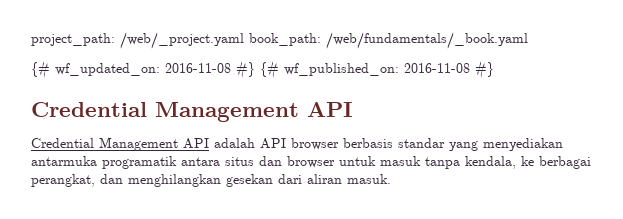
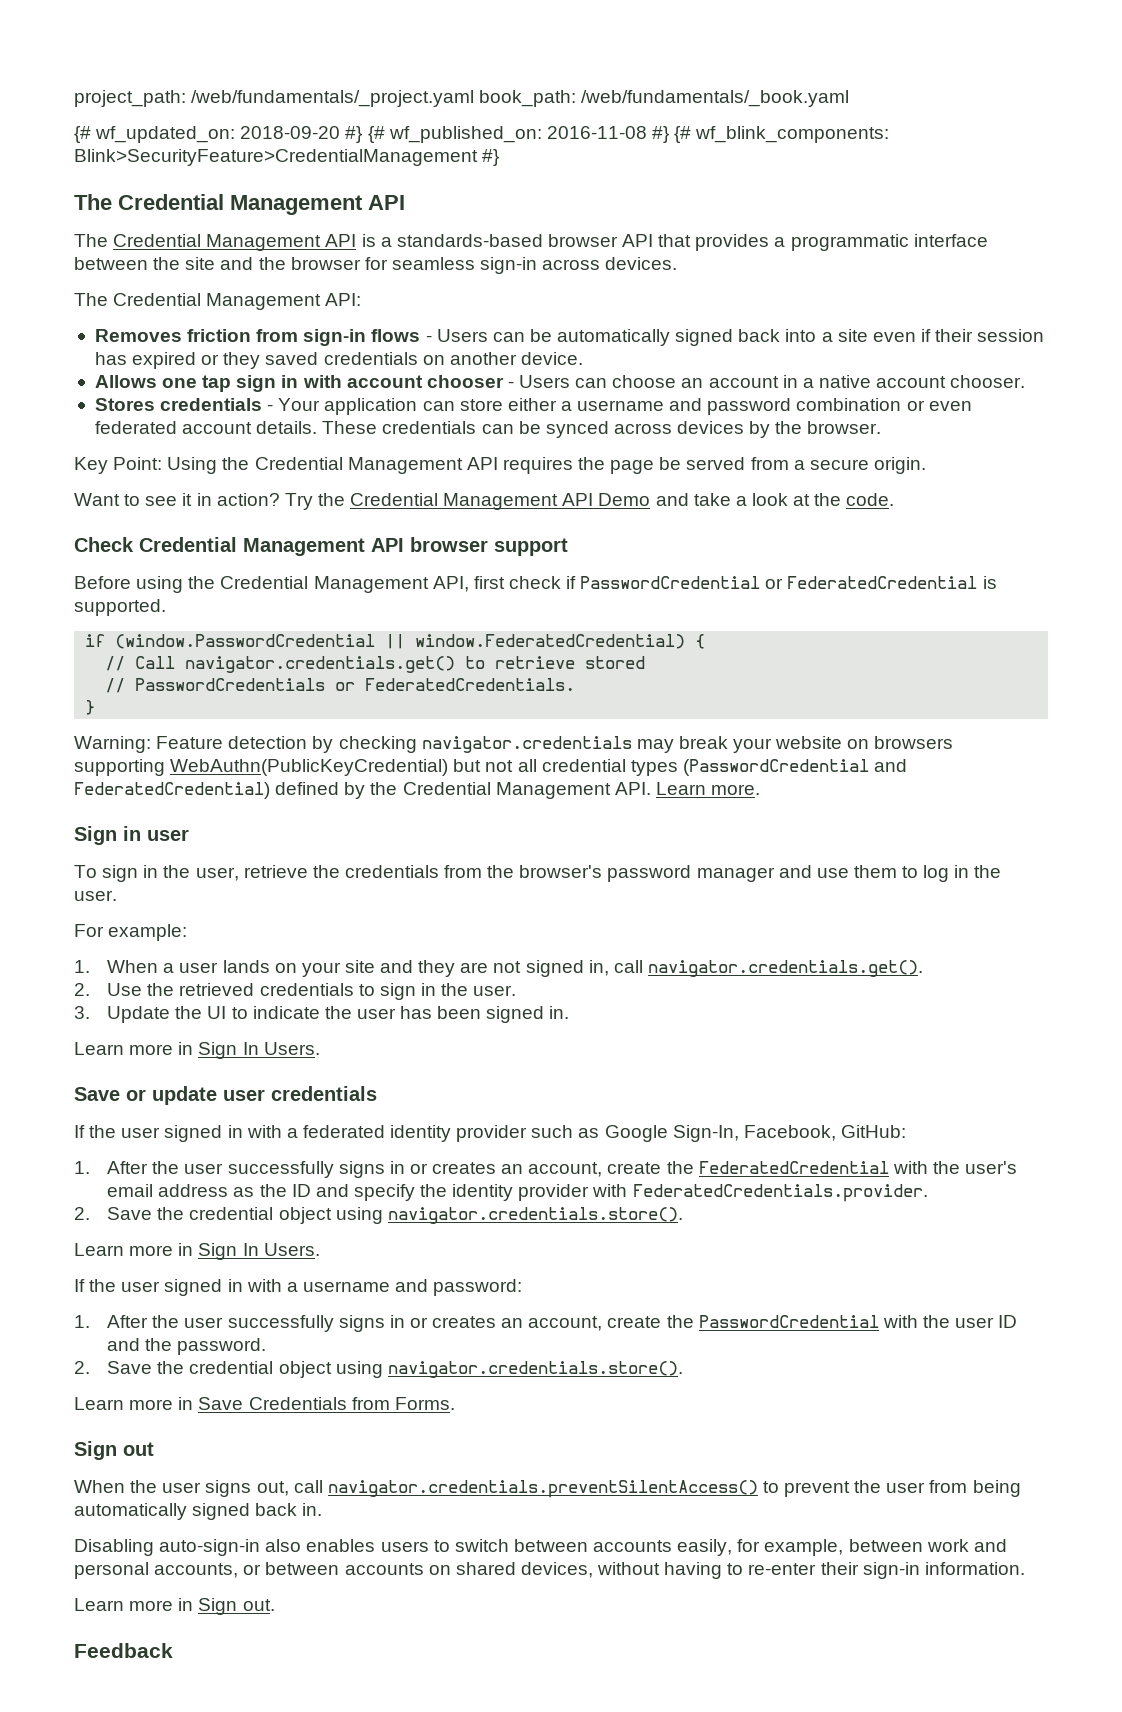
- project_path: /web/_project.yaml book_path: /web/fundamentals/_book.yaml
+ project_path: /web/fundamentals/_project.yaml book_path: /web/fundamentals/_book.yaml
- {# wf_updated_on: 2016-11-08 #} {# wf_published_on: 2016-11-08 #}
- Credential Management API
+ {# wf_updated_on: 2018-09-20 #} {# wf_published_on: 2016-11-08 #} {# wf_blink_components: Blink>SecurityFeature>CredentialManagement #}
+ The Credential Management API
- Credential Management API adalah API browser berbasis standar yang menyediakan antarmuka programatik antara situs dan browser untuk masuk tanpa kendala, ke berbagai perangkat, dan menghilangkan gesekan dari aliran masuk.
+ The Credential Management API is a standards-based browser API that provides a programmatic interface between the site and the browser for seamless sign-in across devices.
+ The Credential Management API:
+ Removes friction from sign-in flows - Users can be automatically signed back into a site even if their session has expired or they saved credentials on another device.
+ Allows one tap sign in with account chooser - Users can choose an account in a native account chooser.
+ Stores credentials - Your application can store either a username and password combination or even federated account details. These credentials can be synced across devices by the browser.
+ Key Point: Using the Credential Management API requires the page be served from a secure origin.
+ Want to see it in action? Try the Credential Management API Demo and take a look at the code.
+ Check Credential Management API browser support
+ Before using the Credential Management API, first check if PasswordCredential or FederatedCredential is supported.
+ if (window.PasswordCredential || window.FederatedCredential) {
+ // Call navigator.credentials.get() to retrieve stored
+ // PasswordCredentials or FederatedCredentials.
+ }
+ Warning: Feature detection by checking navigator.credentials may break your website on browsers supporting WebAuthn(PublicKeyCredential) but not all credential types (PasswordCredential and FederatedCredential) defined by the Credential Management API. Learn more.
+ Sign in user
+ To sign in the user, retrieve the credentials from the browser's password manager and use them to log in the user.
+ For example:
+ 1. When a user lands on your site and they are not signed in, call navigator.credentials.get().
+ 2. Use the retrieved credentials to sign in the user.
+ 3. Update the UI to indicate the user has been signed in.
+ Learn more in Sign In Users.
+ Save or update user credentials
+ If the user signed in with a federated identity provider such as Google Sign-In, Facebook, GitHub:
+ 1. After the user successfully signs in or creates an account, create the FederatedCredential with the user's email address as the ID and specify the identity provider with FederatedCredentials.provider.
+ 2. Save the credential object using navigator.credentials.store().
+ Learn more in Sign In Users.
+ If the user signed in with a username and password:
+ 1. After the user successfully signs in or creates an account, create the PasswordCredential with the user ID and the password.
+ 2. Save the credential object using navigator.credentials.store().
+ Learn more in Save Credentials from Forms.
+ Sign out
+ When the user signs out, call navigator.credentials.preventSilentAccess() to prevent the user from being automatically signed back in.
+ Disabling auto-sign-in also enables users to switch between accounts easily, for example, between work and personal accounts, or between accounts on shared devices, without having to re-enter their sign-in information.
+ Learn more in Sign out.
+ Feedback

